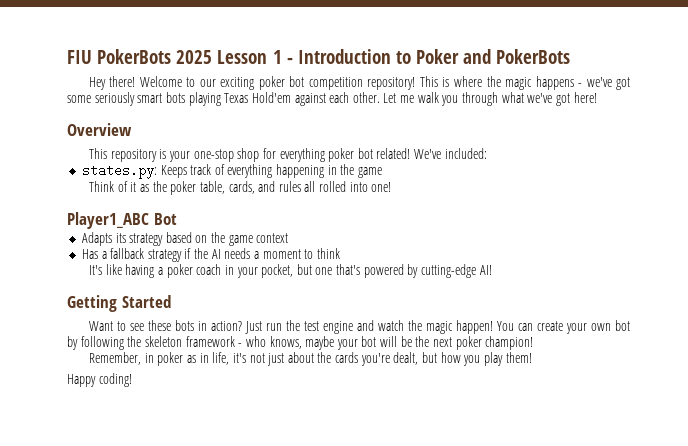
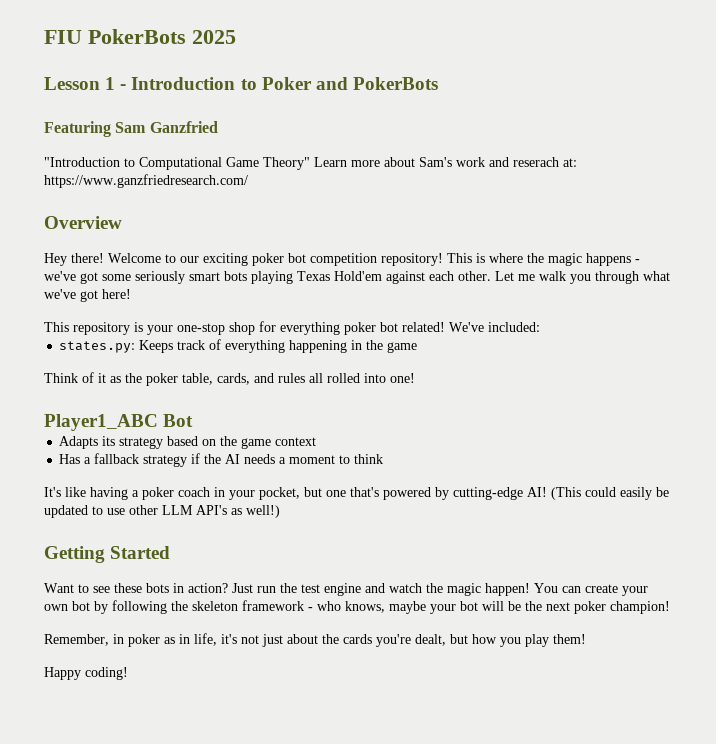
- FIU PokerBots 2025 Lesson 1 - Introduction to Poker and PokerBots
+ FIU PokerBots 2025
+ Lesson 1 - Introduction to Poker and PokerBots
+ Featuring Sam Ganzfried
+ "Introduction to Computational Game Theory" Learn more about Sam's work and reserach at: https://www.ganzfriedresearch.com/
+ Overview
- Overview
+ (This could easily be updated to use other LLM API's as well!)

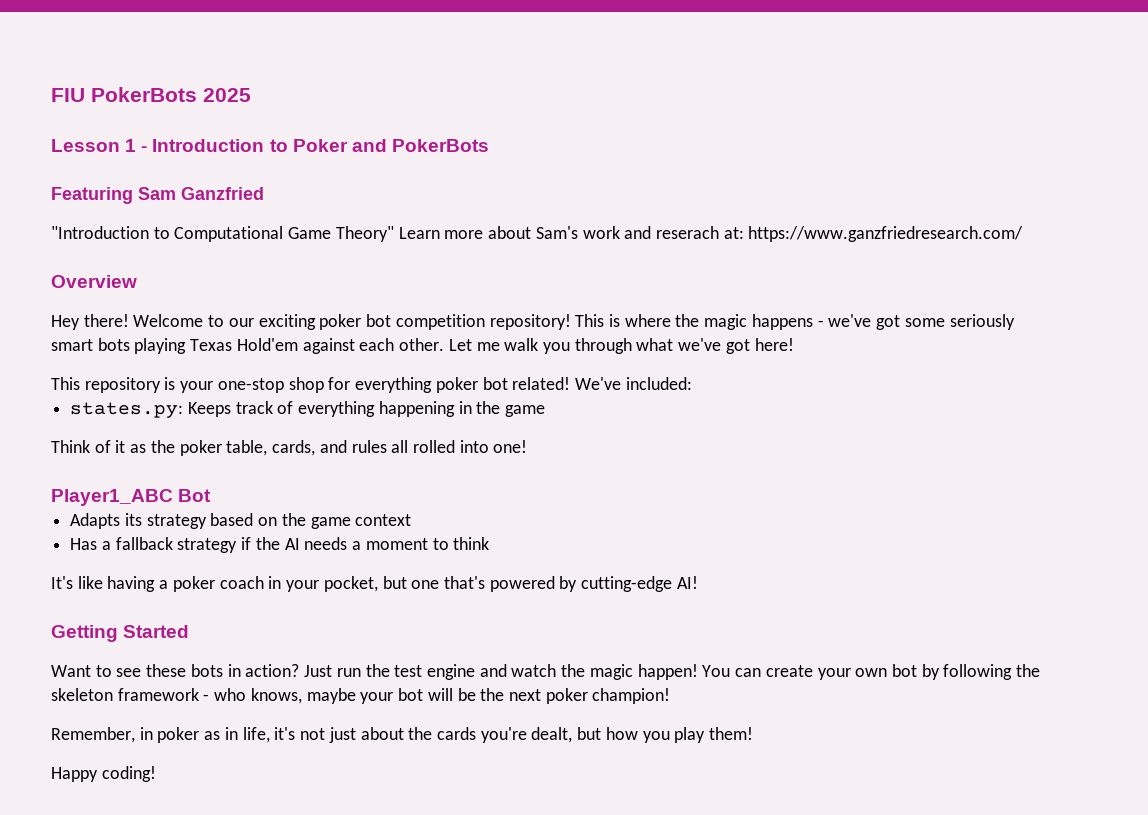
- (This could easily be updated to use other LLM API's as well!)

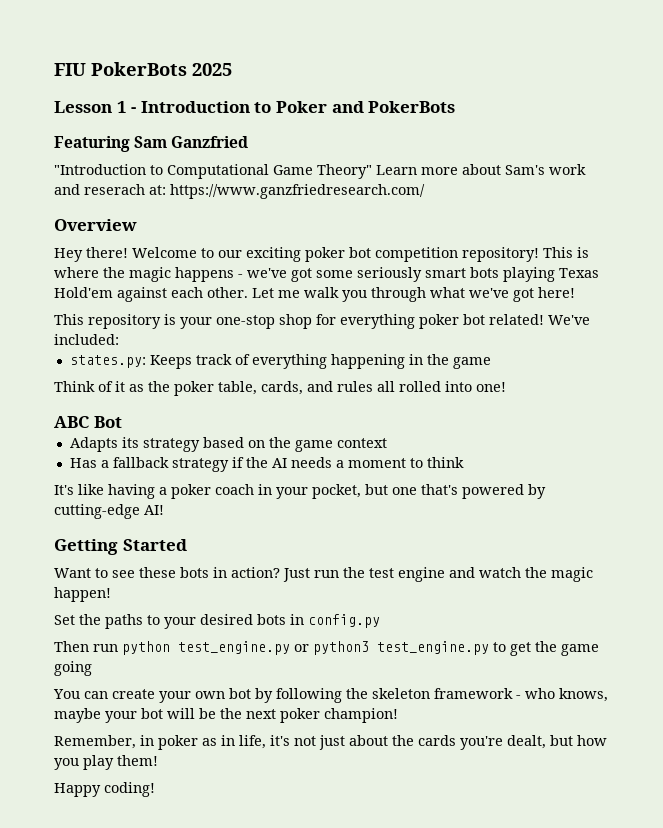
- Player1_ABC Bot
+ ABC Bot
- Just run the test engine and watch the magic happen! You can create your own bot by following the skeleton framework - who knows, maybe your bot will be the next poker champion!
+ Just run the test engine and watch the magic happen!
+ Set the paths to your desired bots in config.py
+ Then run python test_engine.py or python3 test_engine.py to get the game going
+ You can create your own bot by following the skeleton framework - who knows, maybe your bot will be the next poker champion!

